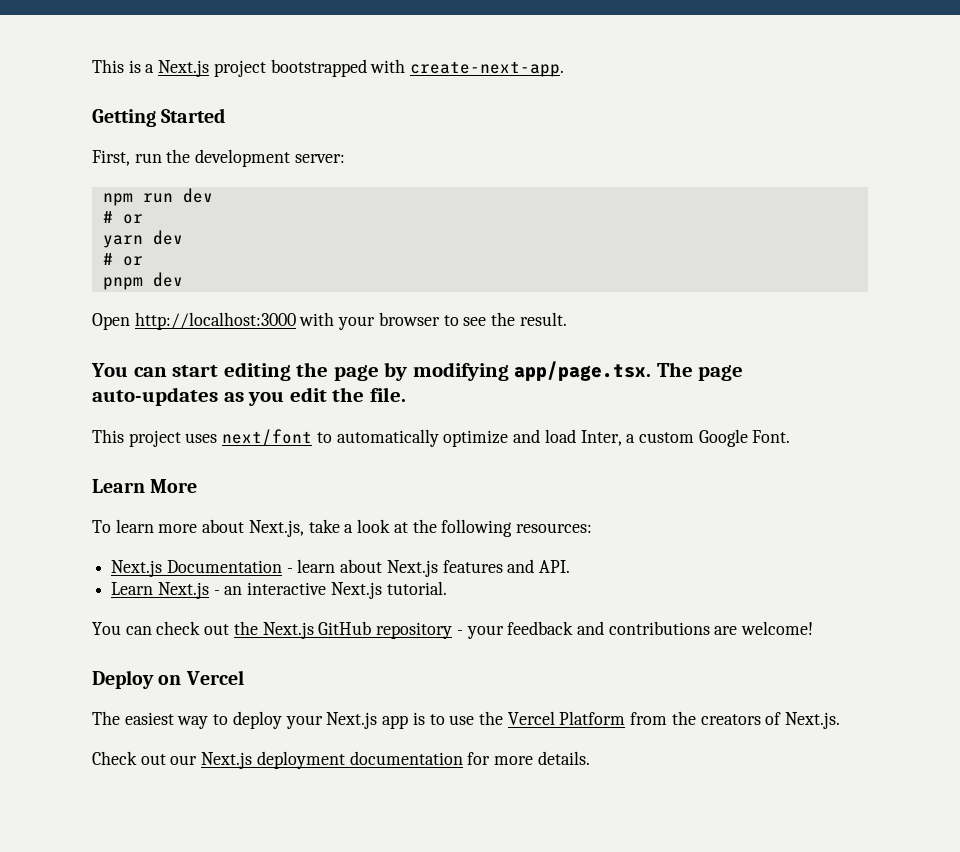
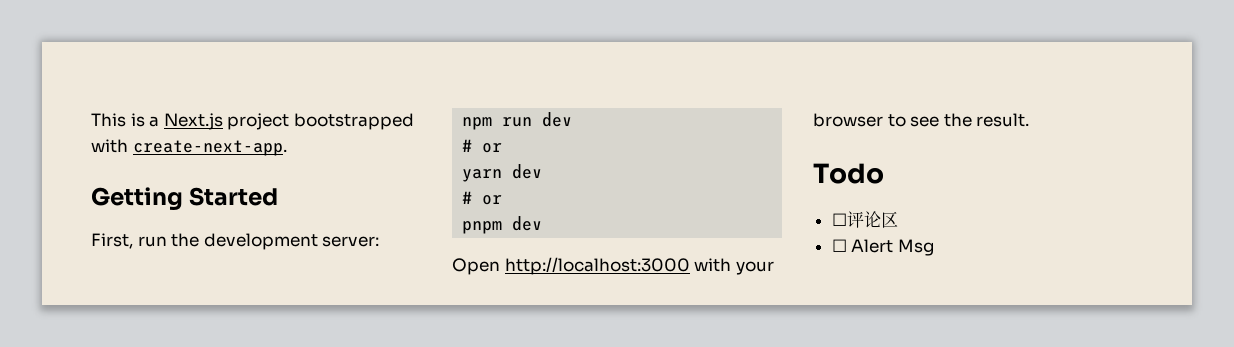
- You can start editing the page by modifying app/page.tsx. The page auto-updates as you edit the file.
- This project uses next/font to automatically optimize and load Inter, a custom Google Font.
- Learn More
- To learn more about Next.js, take a look at the following resources:
- Next.js Documentation - learn about Next.js features and API.
- Learn Next.js - an interactive Next.js tutorial.
- You can check out the Next.js GitHub repository - your feedback and contributions are welcome!
- Deploy on Vercel
- The easiest way to deploy your Next.js app is to use the Vercel Platform from the creators of Next.js.
- Check out our Next.js deployment documentation for more details.
+ Todo
+ ☐评论区
+ ☐ Alert Msg

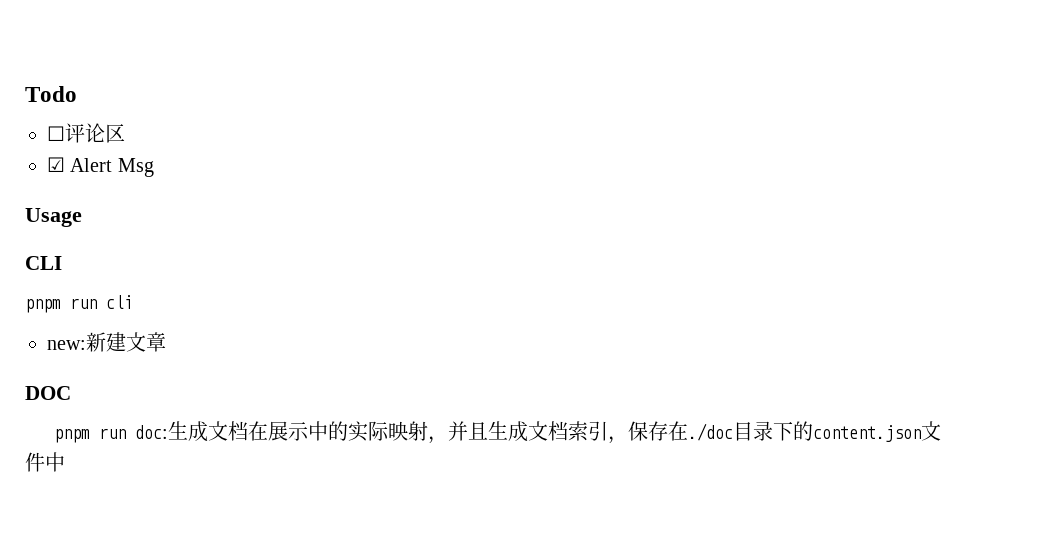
- This is a Next.js project bootstrapped with create-next-app.
- Getting Started
- First, run the development server:
- npm run dev
- # or
- yarn dev
- # or
- pnpm dev
- Open http://localhost:3000 with your browser to see the result.
- ☐ Alert Msg
+ ☑ Alert Msg
+ Usage
+ CLI
+ pnpm run cli
+ new:新建文章
+ DOC
+ pnpm run doc:生成文档在展示中的实际映射，并且生成文档索引，保存在./doc目录下的content.json文件中

